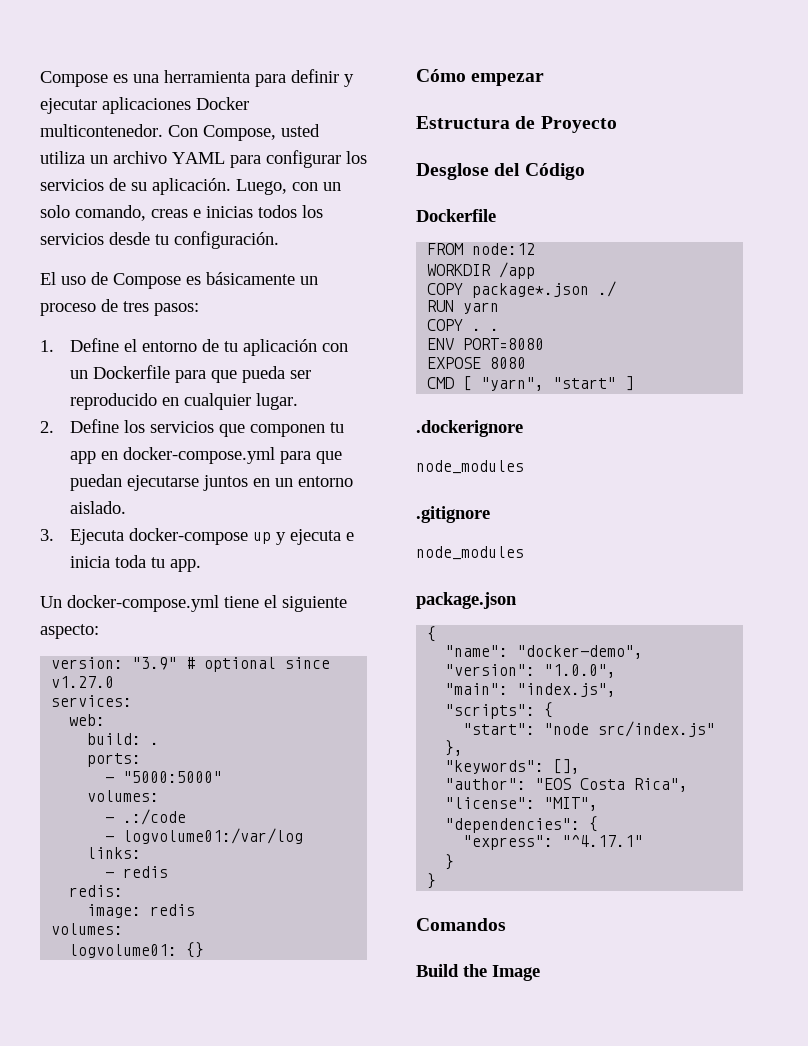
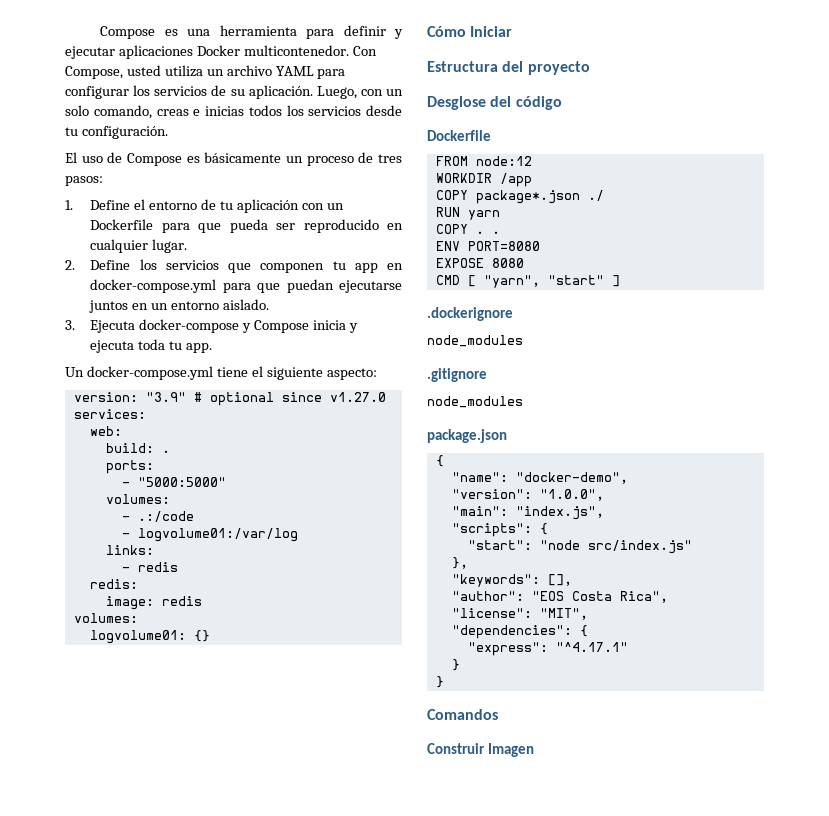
- 3. Ejecuta docker-compose up y ejecuta e inicia toda tu app.
+ 3. Ejecuta docker-compose y Compose inicia y ejecuta toda tu app.
- Cómo empezar
+ Cómo Iniciar
- Estructura de Proyecto
+ Estructura del proyecto
- Desglose del Código
+ Desglose del código
- Build the Image
+ Construir Imagen

